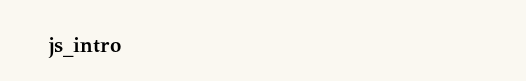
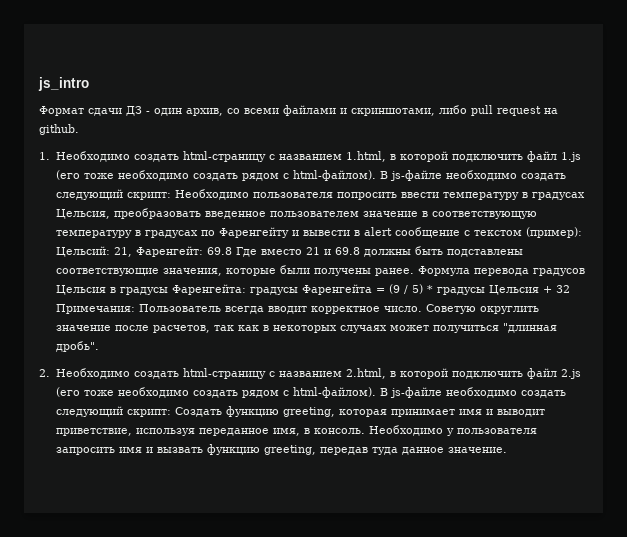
+ Формат сдачи ДЗ - один архив, со всеми файлами и скриншотами, либо pull request на github.
+ 1. Необходимо создать html-страницу с названием 1.html, в которой подключить файл 1.js (его тоже необходимо создать рядом с html-файлом). В js-файле необходимо создать следующий скрипт: Необходимо пользователя попросить ввести температуру в градусах Цельсия, преобразовать введенное пользователем значение в соответствующую температуру в градусах по Фаренгейту и вывести в alert сообщение с текстом (пример): Цельсий: 21, Фаренгейт: 69.8 Где вместо 21 и 69.8 должны быть подставлены соответствующие значения, которые были получены ранее. Формула перевода градусов Цельсия в градусы Фаренгейта: градусы Фаренгейта = (9 / 5) * градусы Цельсия + 32 Примечания: Пользователь всегда вводит корректное число. Советую округлить значение после расчетов, так как в некоторых случаях может получиться "длинная дробь".
+ 2. Необходимо создать html-страницу с названием 2.html, в которой подключить файл 2.js (его тоже необходимо создать рядом с html-файлом). В js-файле необходимо создать следующий скрипт: Cоздать функцию greeting, которая принимает имя и выводит приветствие, используя переданное имя, в консоль. Необходимо у пользователя запросить имя и вызвать функцию greeting, передав туда данное значение.

